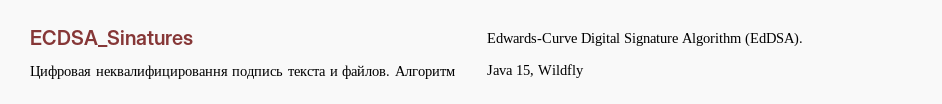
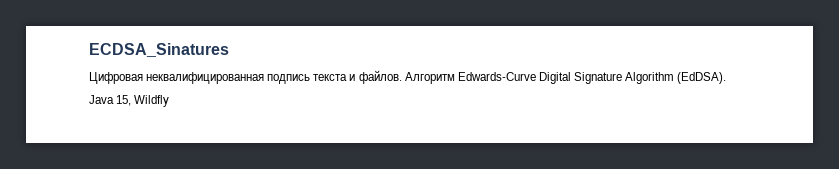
- Цифровая неквалифицировання подпись текста и файлов.
+ Цифровая неквалифицированная подпись текста и файлов.

